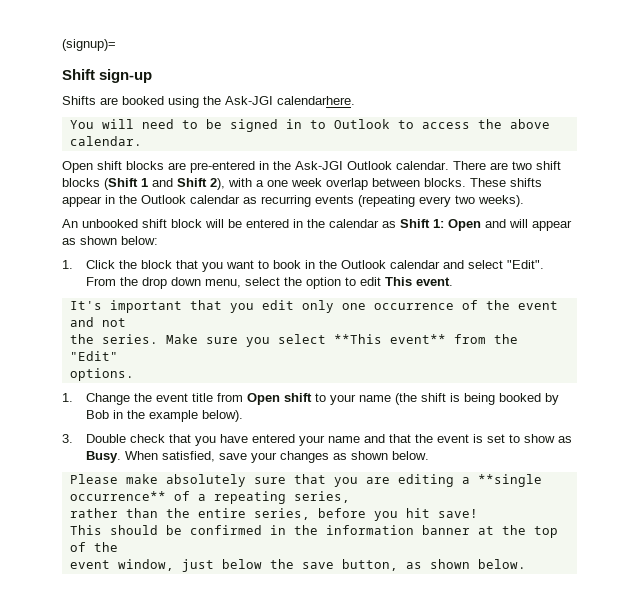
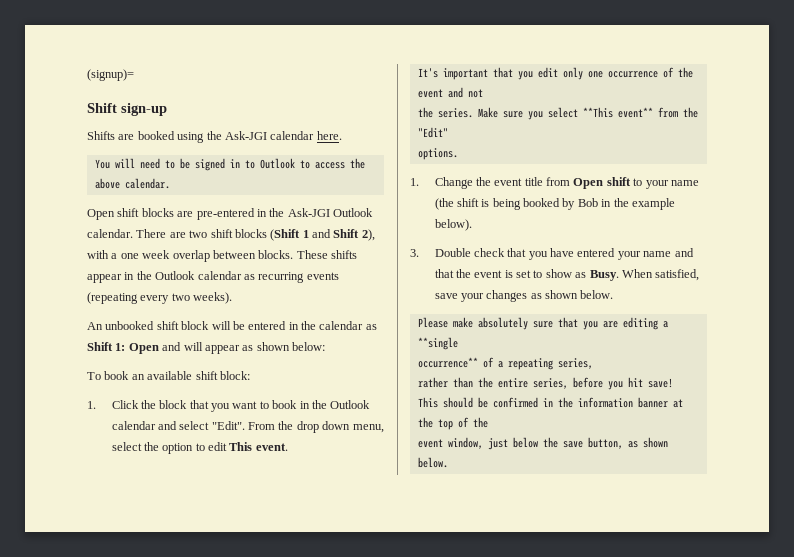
- Shifts are booked using the Ask-JGI calendarhere.
+ Shifts are booked using the Ask-JGI calendar here.
+ To book an available shift block:

